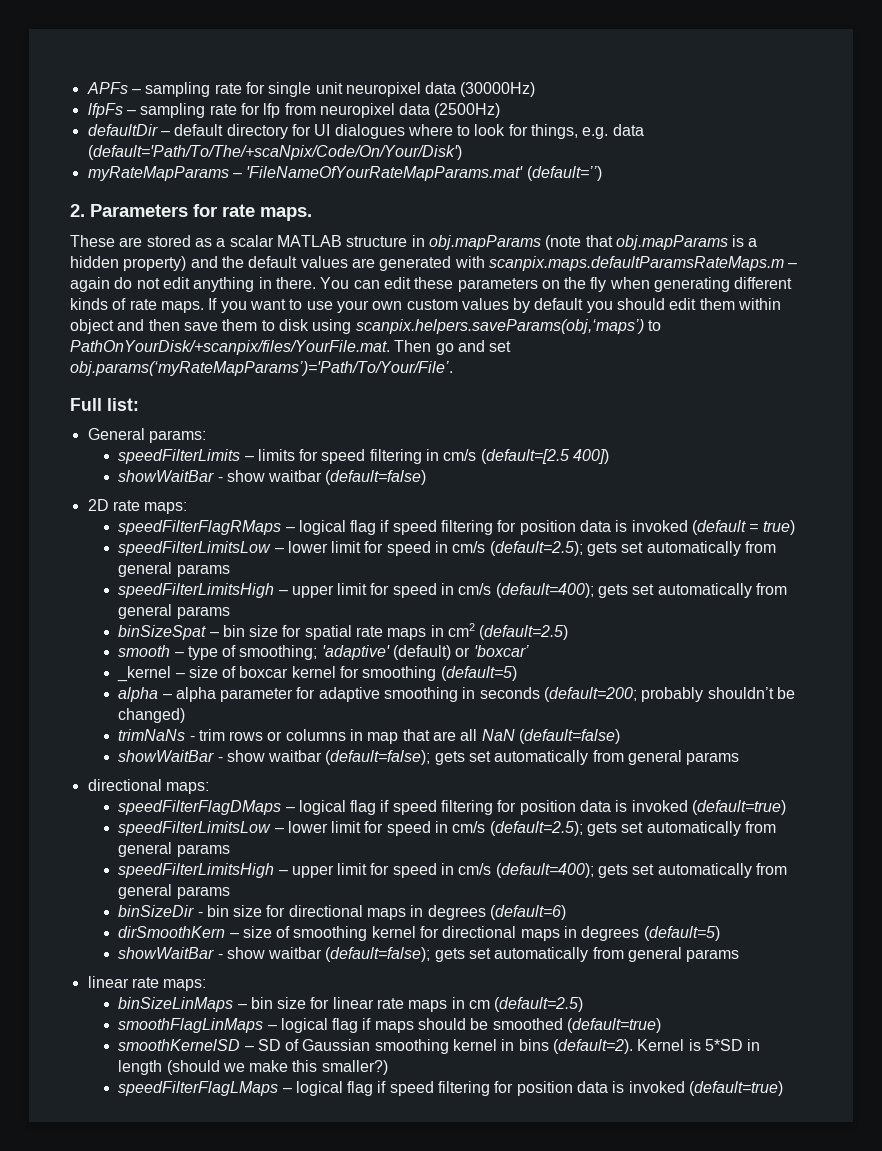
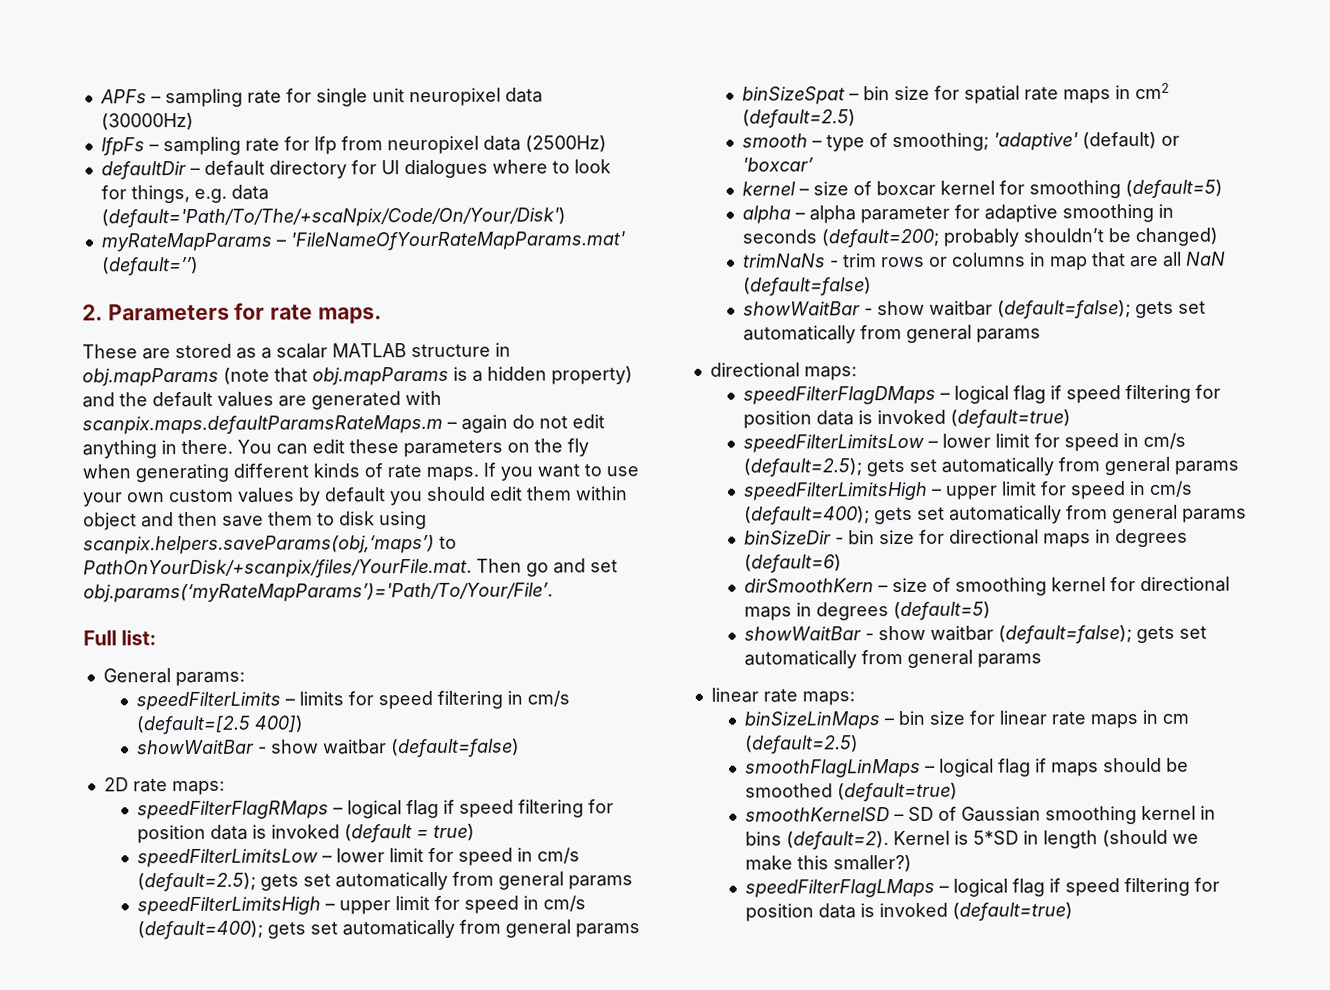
- _kernel – size of boxcar kernel for smoothing (default=5)
+ kernel – size of boxcar kernel for smoothing (default=5)

